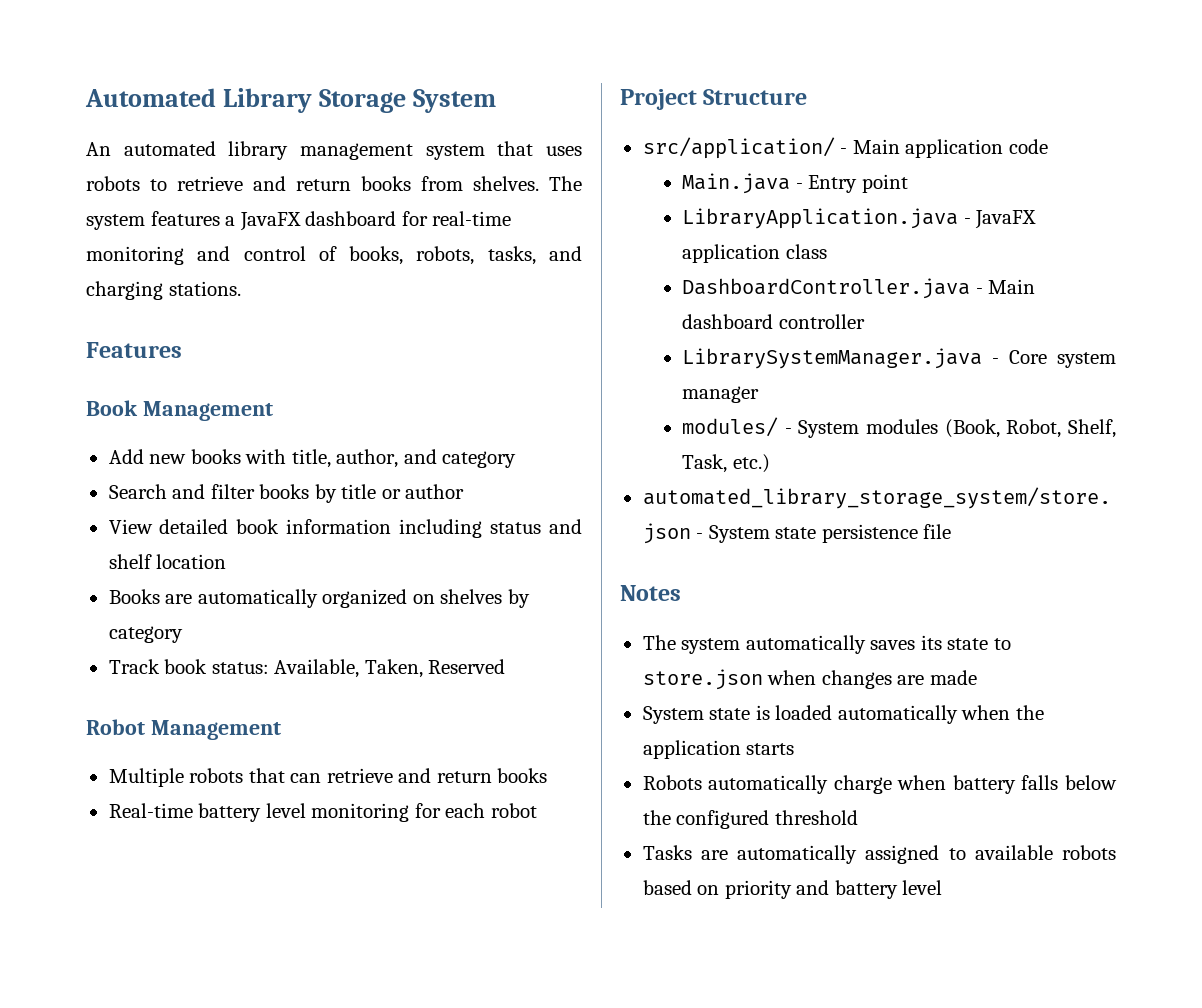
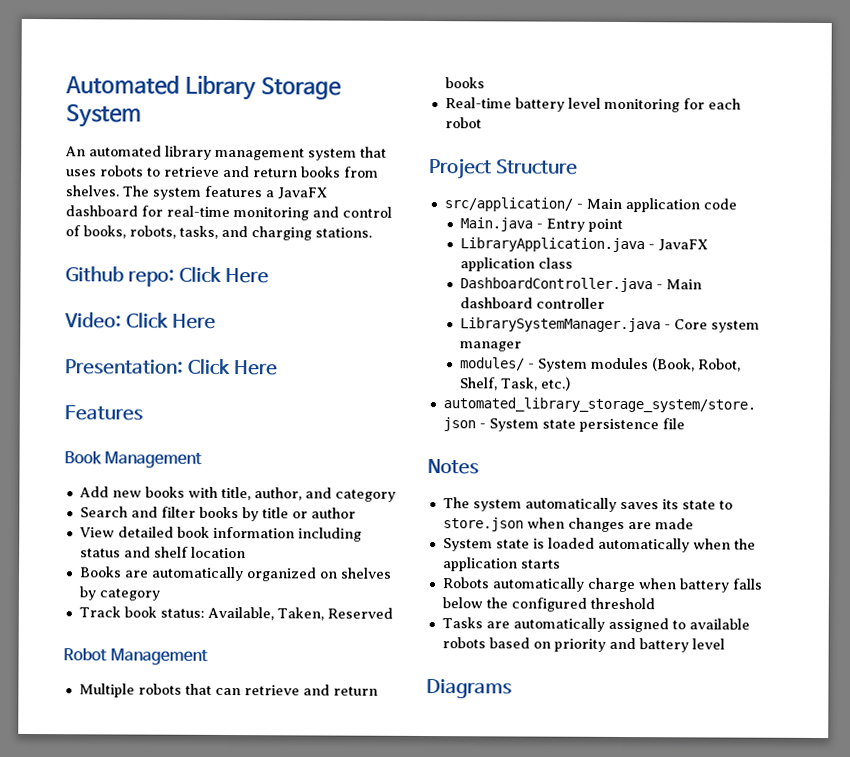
+ Github repo: Click Here
+ Video: Click Here
+ Presentation: Click Here
+ Diagrams

